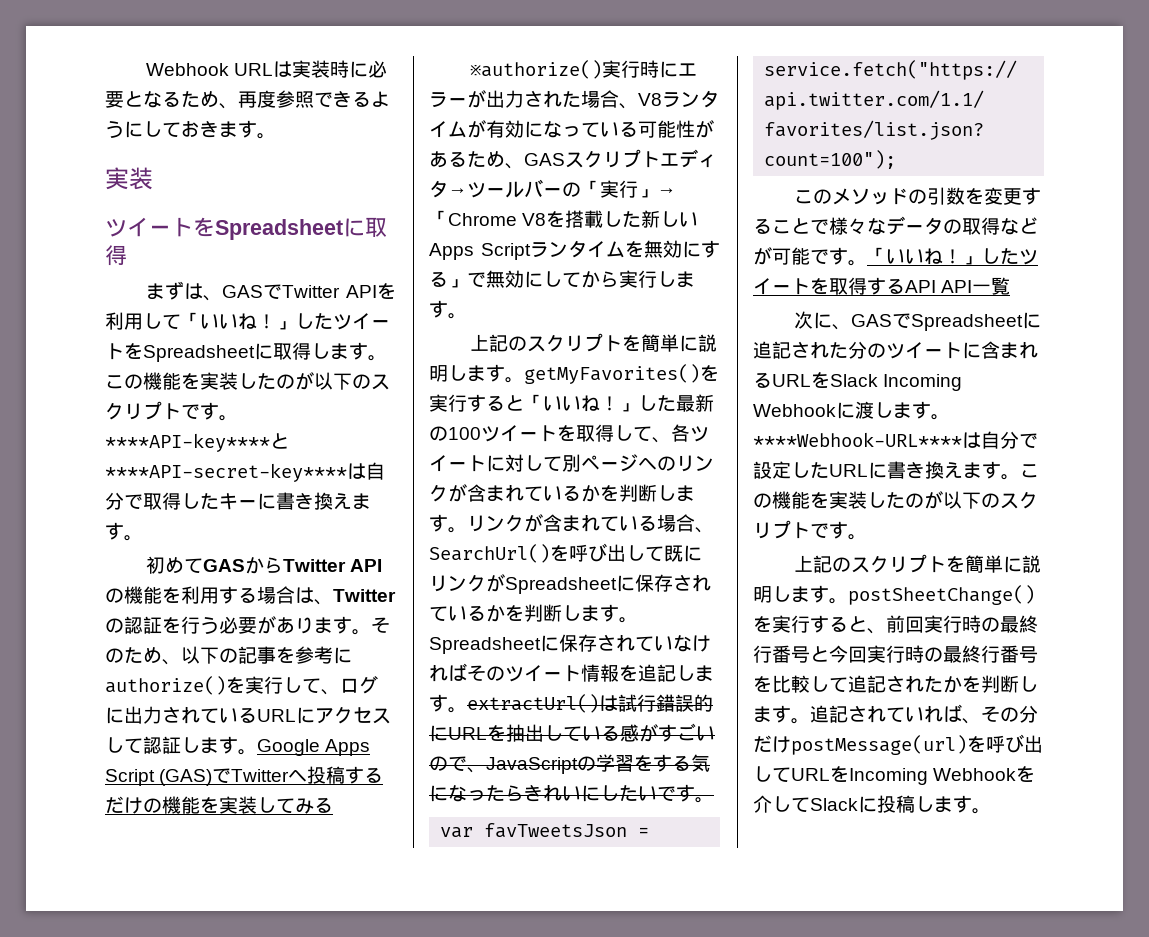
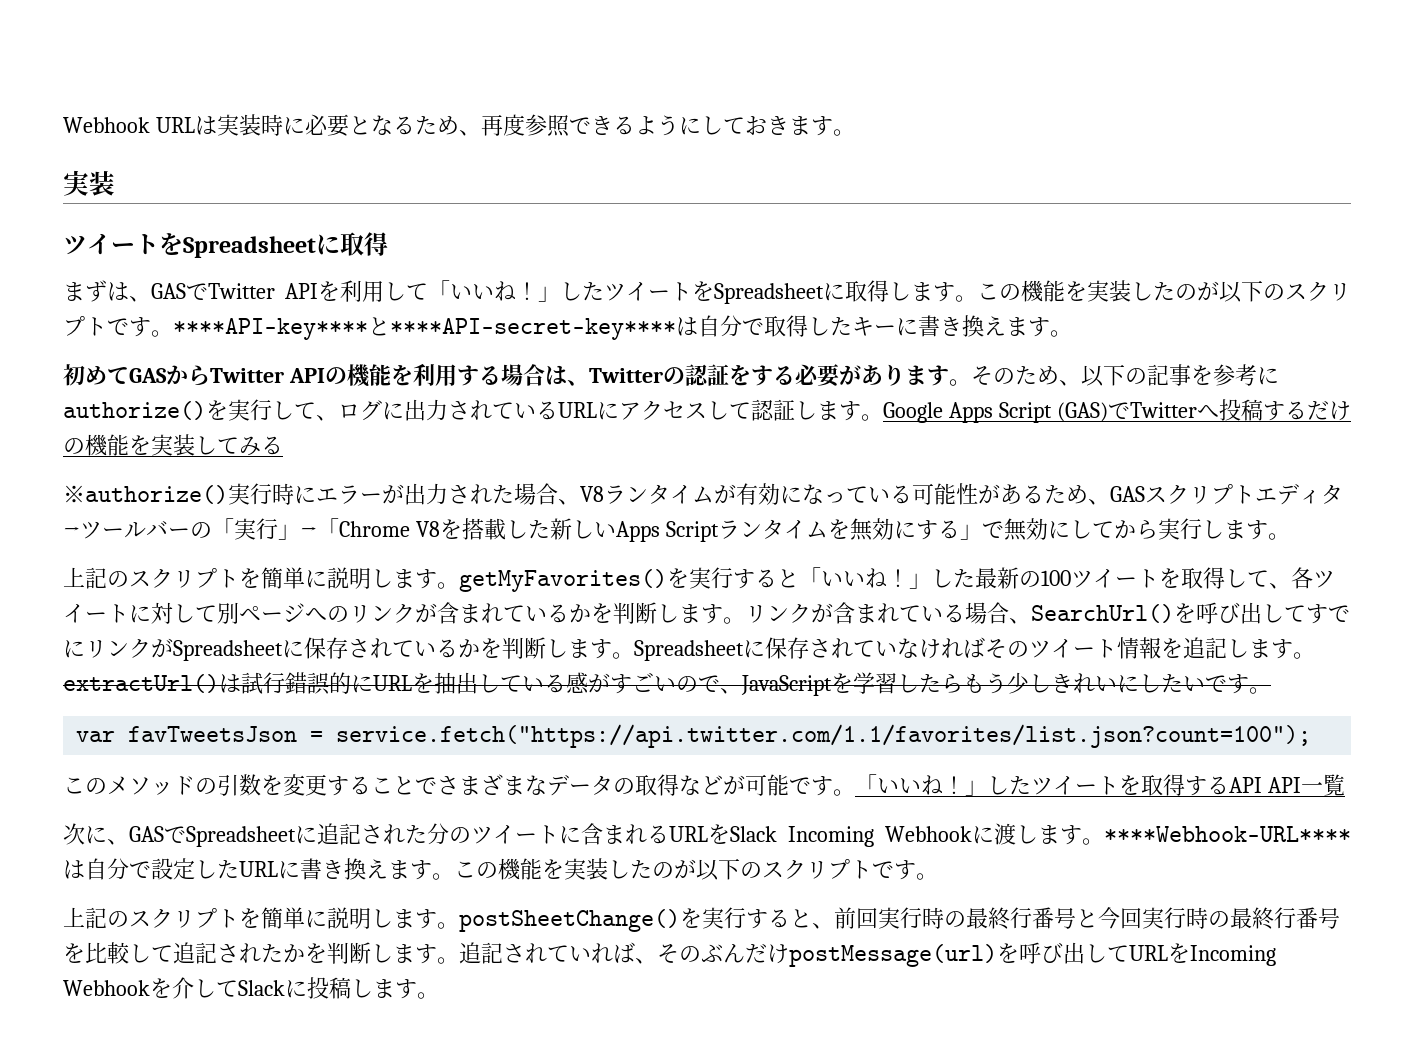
- 初めてGASからTwitter APIの機能を利用する場合は、Twitterの認証を行う必要があります。
+ 初めてGASからTwitter APIの機能を利用する場合は、Twitterの認証をする必要があります。
- リンクが含まれている場合、SearchUrl()を呼び出して既にリンクがSpreadsheetに保存されているかを判断します。
+ リンクが含まれている場合、SearchUrl()を呼び出してすでにリンクがSpreadsheetに保存されているかを判断します。
- Spreadsheetに保存されていなければそのツイート情報を追記します。extractUrl()は試行錯誤的にURLを抽出している感がすごいので、JavaScriptの学習をする気になったらきれいにしたいです。
+ Spreadsheetに保存されていなければそのツイート情報を追記します。extractUrl()は試行錯誤的にURLを抽出している感がすごいので、JavaScriptを学習したらもう少しきれいにしたいです。
- このメソッドの引数を変更することで様々なデータの取得などが可能です。
+ このメソッドの引数を変更することでさまざまなデータの取得などが可能です。
- 追記されていれば、その分だけpostMessage(url)を呼び出してURLをIncoming Webhookを介してSlackに投稿します。
+ 追記されていれば、そのぶんだけpostMessage(url)を呼び出してURLをIncoming Webhookを介してSlackに投稿します。

